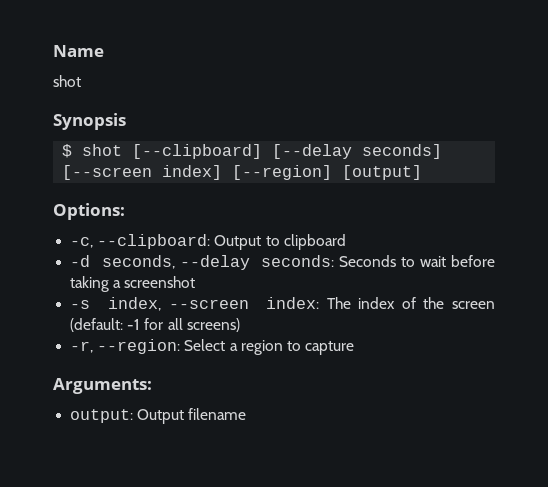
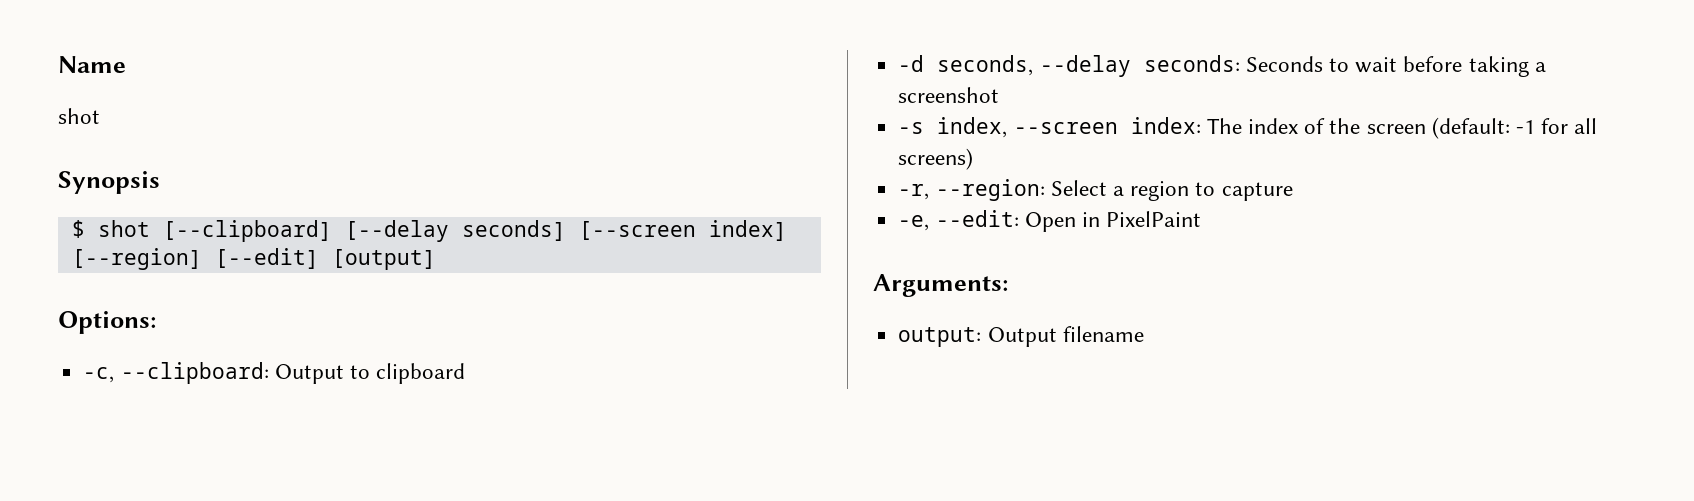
- $ shot [--clipboard] [--delay seconds] [--screen index] [--region] [output]
+ $ shot [--clipboard] [--delay seconds] [--screen index] [--region] [--edit] [output]
+ -e, --edit: Open in PixelPaint

